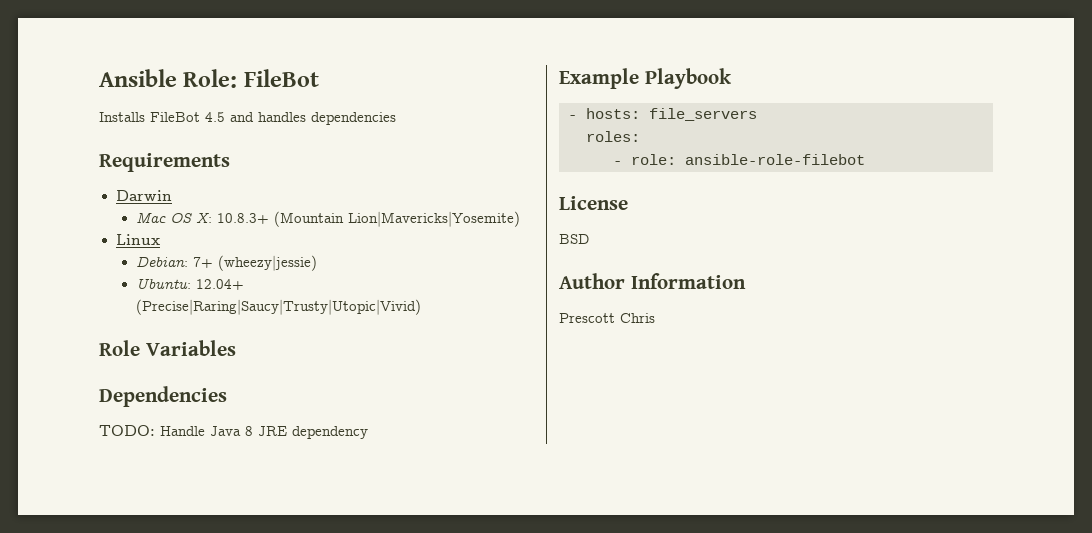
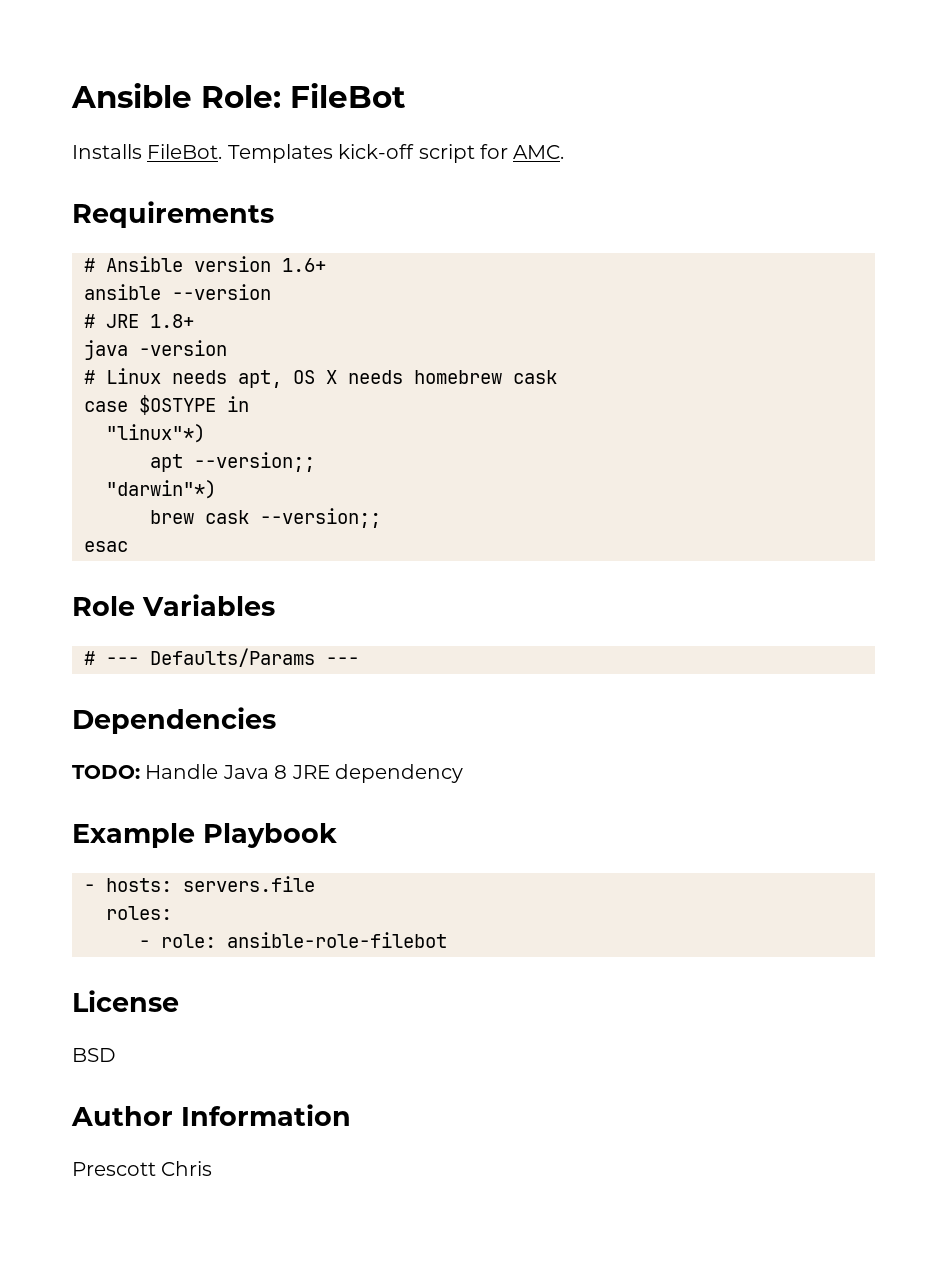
- Installs FileBot 4.5 and handles dependencies
+ Installs FileBot. Templates kick-off script for AMC.
  Requirements
- Darwin
- Mac OS X: 10.8.3+ (Mountain Lion|Mavericks|Yosemite)
- Linux
- Debian: 7+ (wheezy|jessie)
- Ubuntu: 12.04+ (Precise|Raring|Saucy|Trusty|Utopic|Vivid)
+ # Ansible version 1.6+
+ ansible --version
+ # JRE 1.8+
+ java -version
+ # Linux needs apt, OS X needs homebrew cask
+ case $OSTYPE in
+ "linux"*)
+ apt --version;;
+ "darwin"*)
+ brew cask --version;;
+ esac
  Role Variables
+ # --- Defaults/Params ---
- - hosts: file_servers
+ - hosts: servers.file

